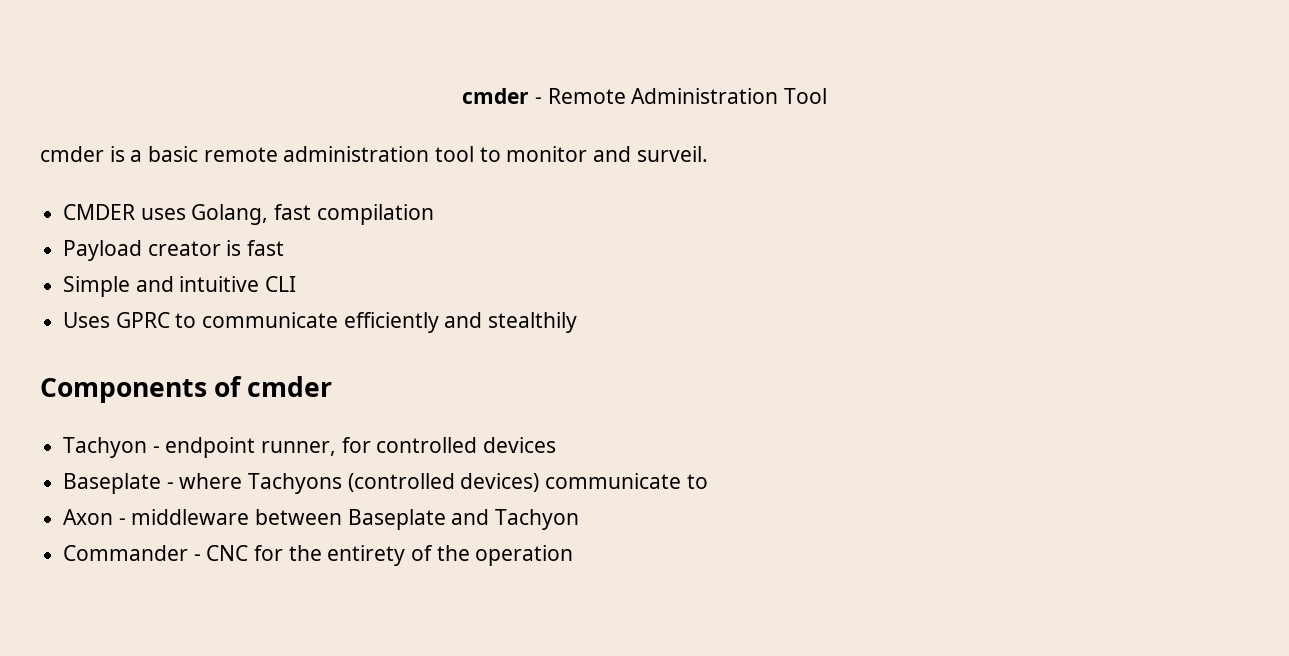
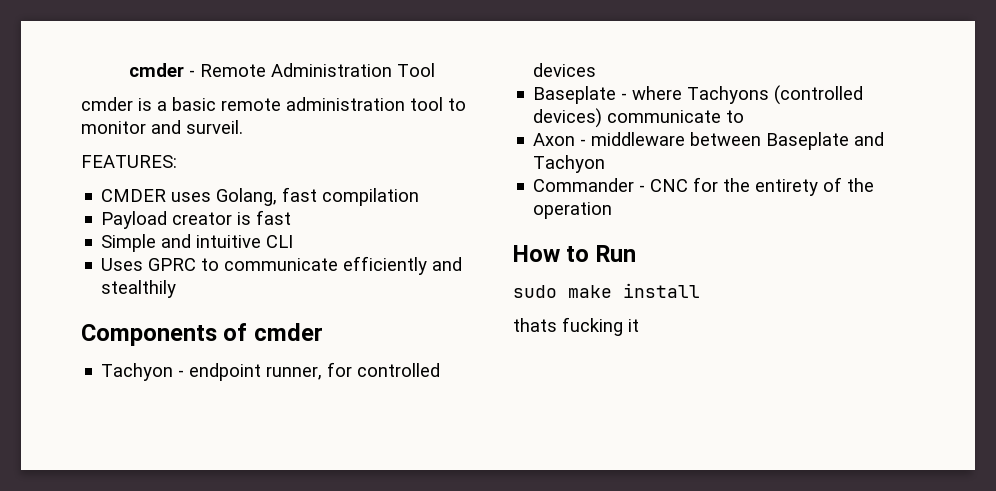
+ FEATURES:
+ How to Run
+ sudo make install
+ thats fucking it

